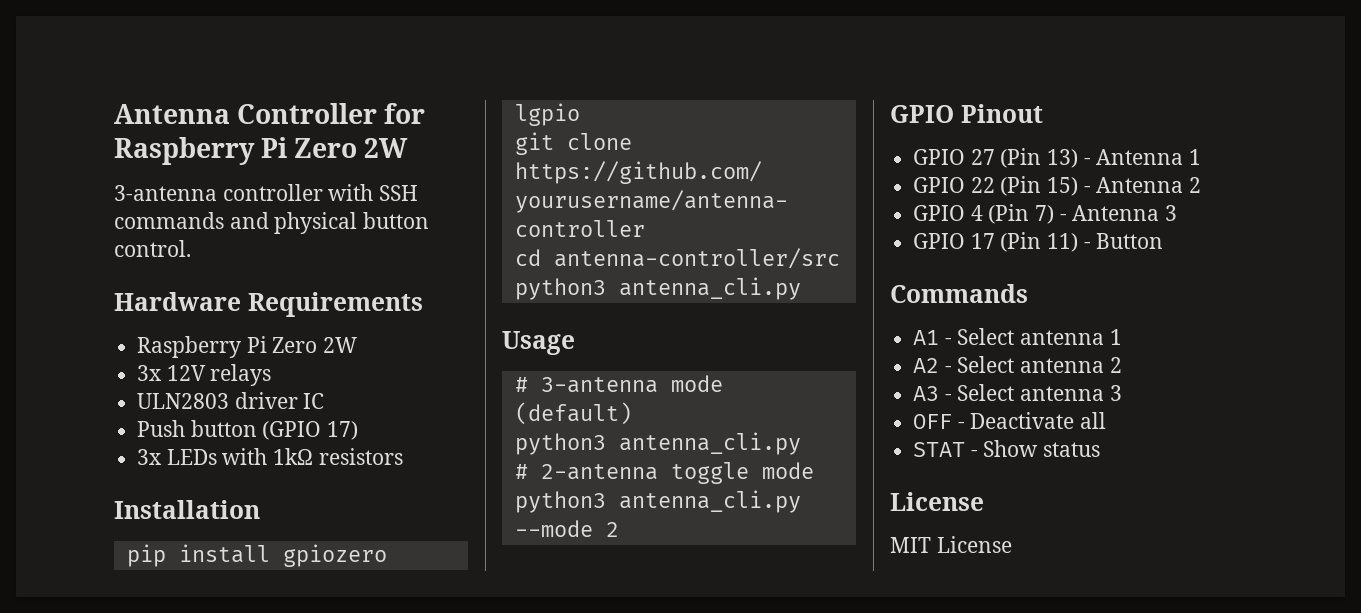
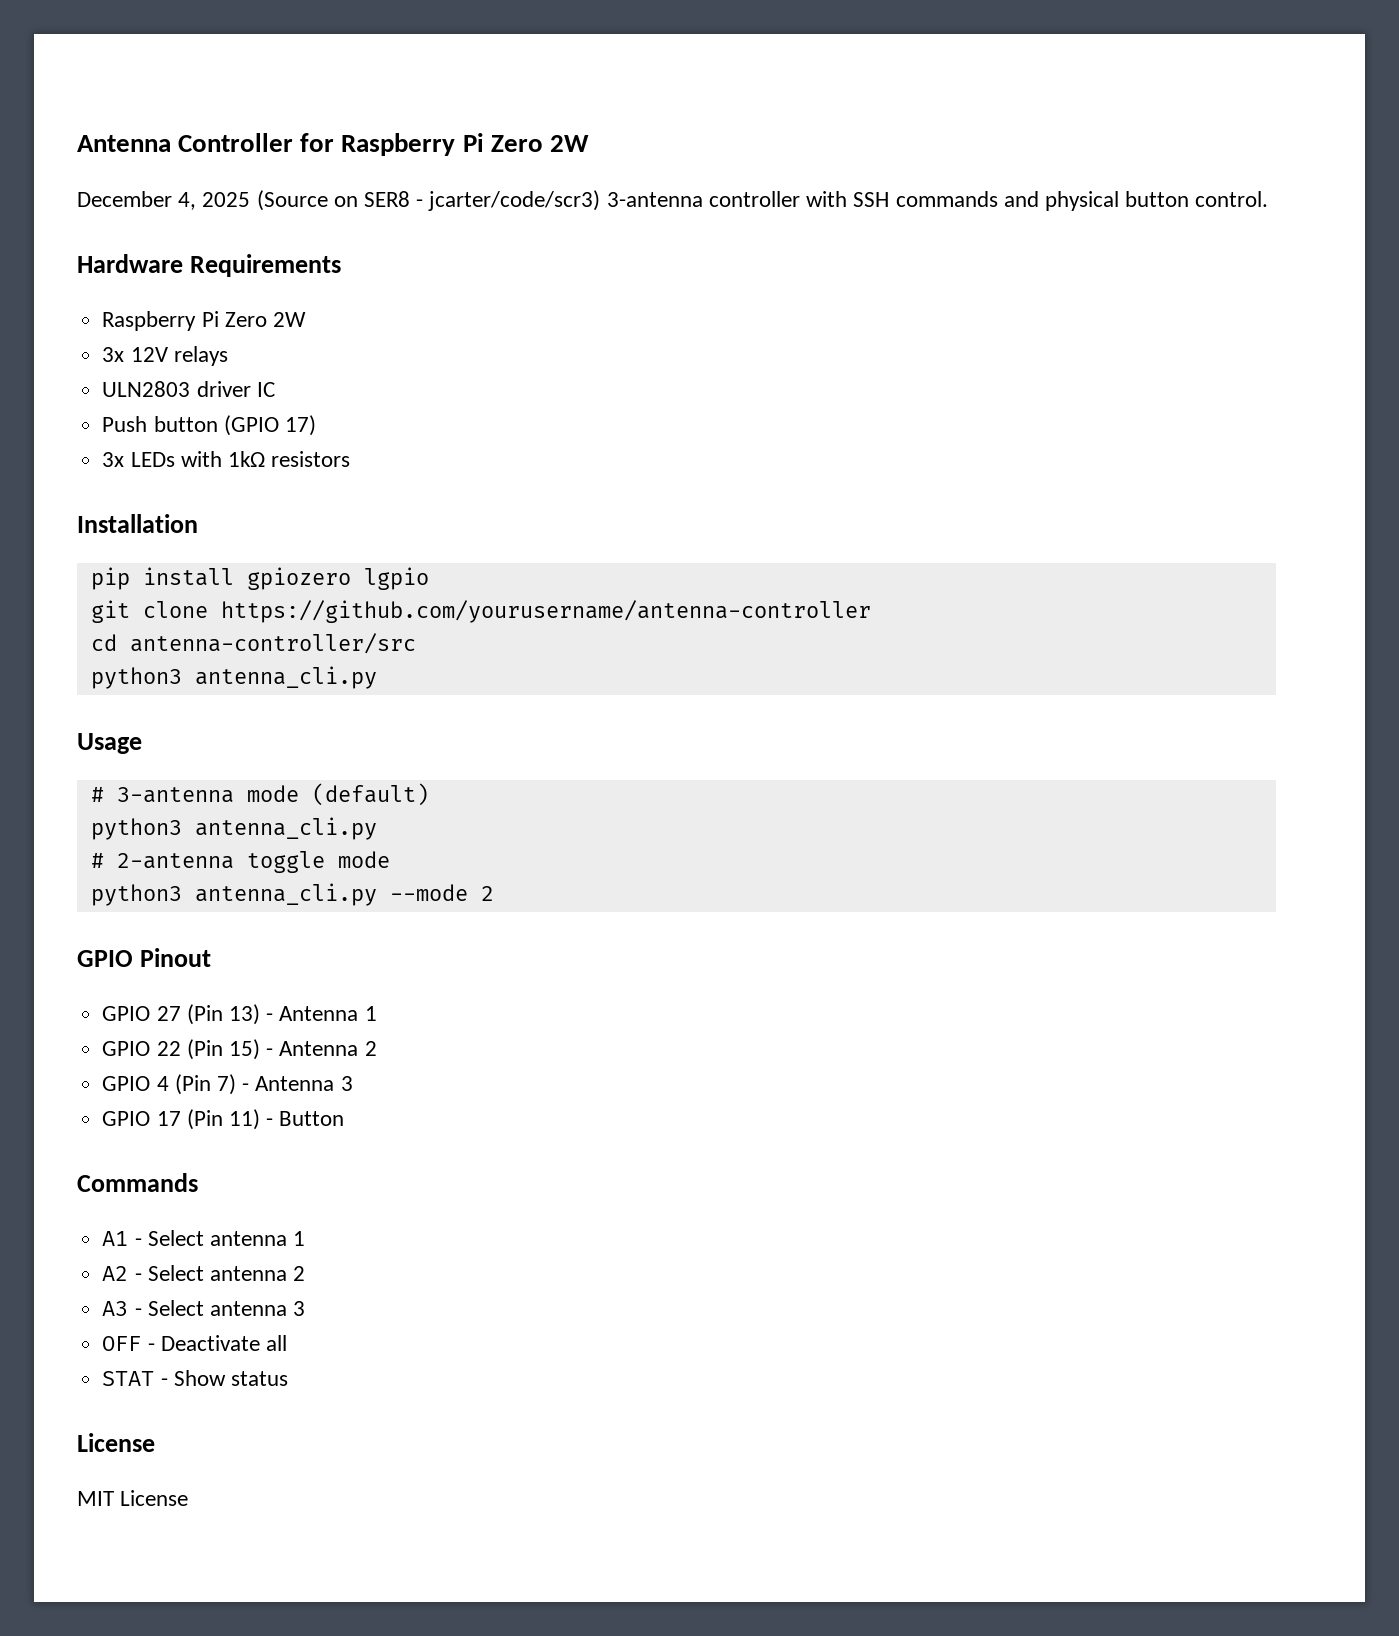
- 3-antenna controller with SSH commands and physical button control.
+ December 4, 2025 (Source on SER8 - jcarter/code/scr3) 3-antenna controller with SSH commands and physical button control.

